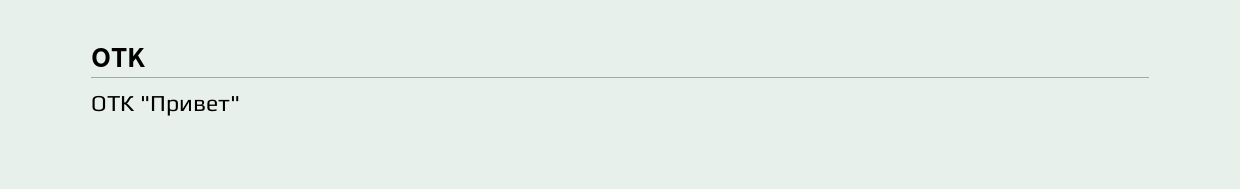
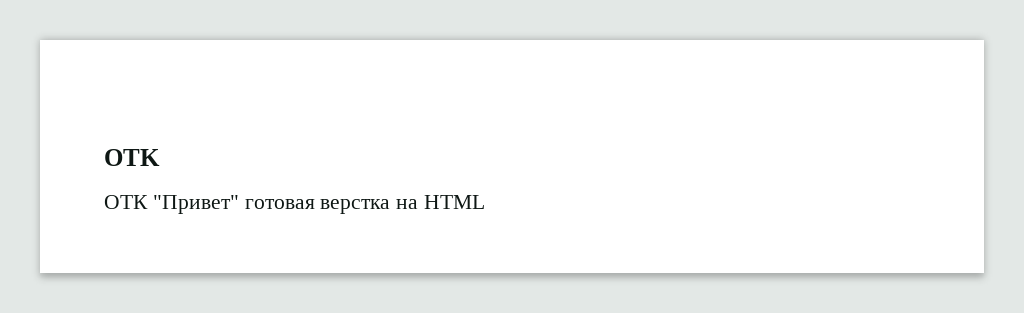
- ОТК "Привет"
+ ОТК "Привет" готовая верстка на HTML

